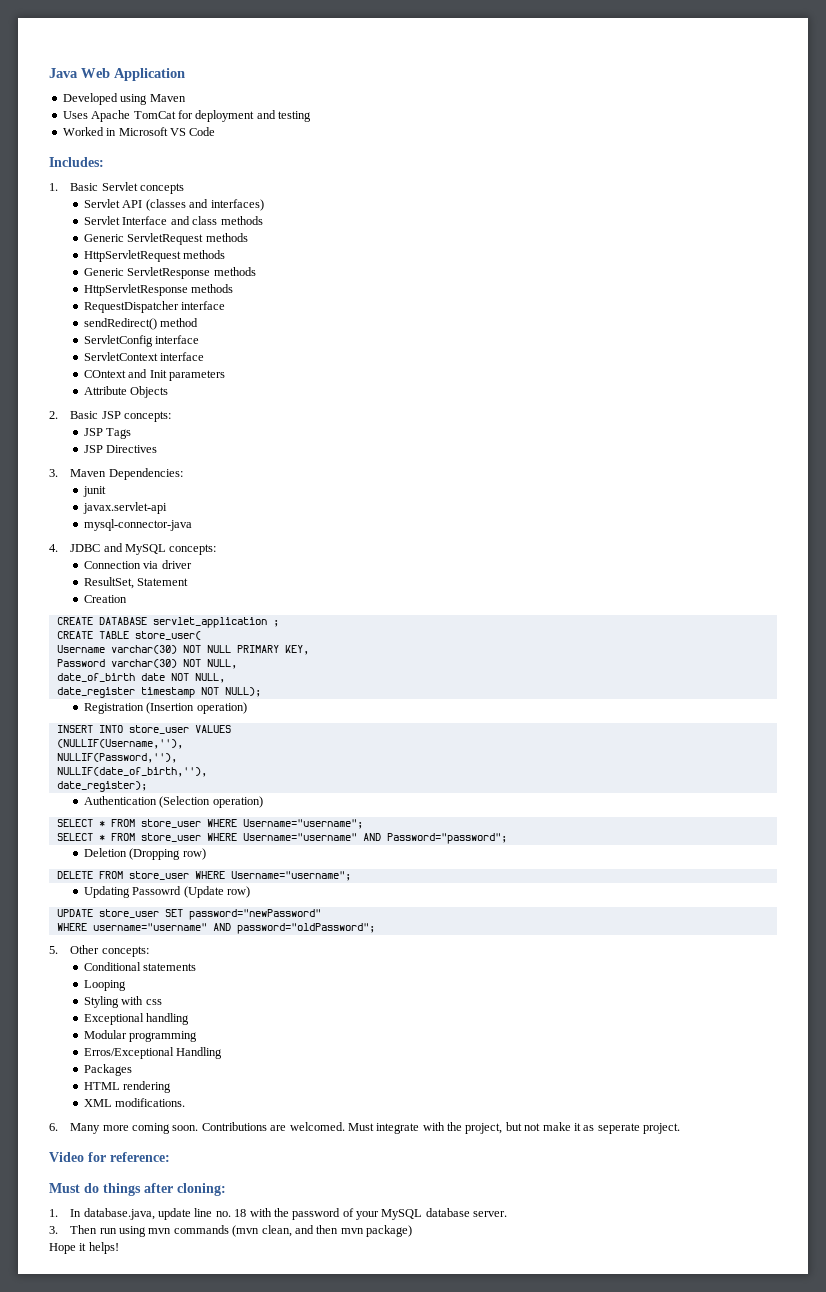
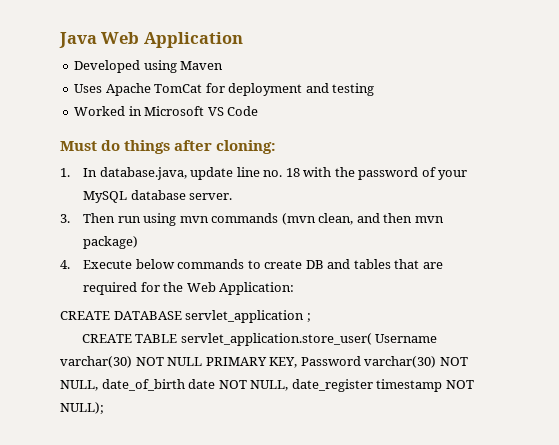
- Includes:
- 1. Basic Servlet concepts
- Servlet API (classes and interfaces)
- Servlet Interface and class methods
- Generic ServletRequest methods
- HttpServletRequest methods
- Generic ServletResponse methods
- HttpServletResponse methods
- RequestDispatcher interface
- sendRedirect() method
- ServletConfig interface
- ServletContext interface
- COntext and Init parameters
- Attribute Objects
- 2. Basic JSP concepts:
- JSP Tags
- JSP Directives
- 3. Maven Dependencies:
- junit
- javax.servlet-api
- mysql-connector-java
- 4. JDBC and MySQL concepts:
- Connection via driver
- ResultSet, Statement
- Creation
- CREATE DATABASE servlet_application ;
- CREATE TABLE store_user(
- Username varchar(30) NOT NULL PRIMARY KEY,
- Password varchar(30) NOT NULL,
- date_of_birth date NOT NULL,
- date_register timestamp NOT NULL);
- Registration (Insertion operation)
- INSERT INTO store_user VALUES
- (NULLIF(Username,''),
- NULLIF(Password,''),
- NULLIF(date_of_birth,''),
- date_register);
- Authentication (Selection operation)
- SELECT * FROM store_user WHERE Username="username";
- SELECT * FROM store_user WHERE Username="username" AND Password="password";
- Deletion (Dropping row)
- DELETE FROM store_user WHERE Username="username";
- Updating Passowrd (Update row)
- UPDATE store_user SET password="newPassword"
- WHERE username="username" AND password="oldPassword";
- 5. Other concepts:
- Conditional statements
- Looping
- Styling with css
- Exceptional handling
- Modular programming
- Erros/Exceptional Handling
- Packages
- HTML rendering
- XML modifications.
- 6. Many more coming soon. Contributions are welcomed. Must integrate with the project, but not make it as seperate project.
- Video for reference:
- Hope it helps!
+ 4. Execute below commands to create DB and tables that are required for the Web Application:
+ CREATE DATABASE servlet_application ;
+ CREATE TABLE servlet_application.store_user( Username varchar(30) NOT NULL PRIMARY KEY, Password varchar(30) NOT NULL, date_of_birth date NOT NULL, date_register timestamp NOT NULL);

